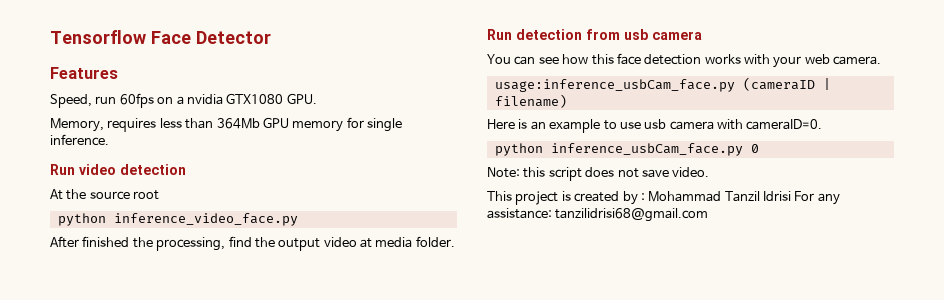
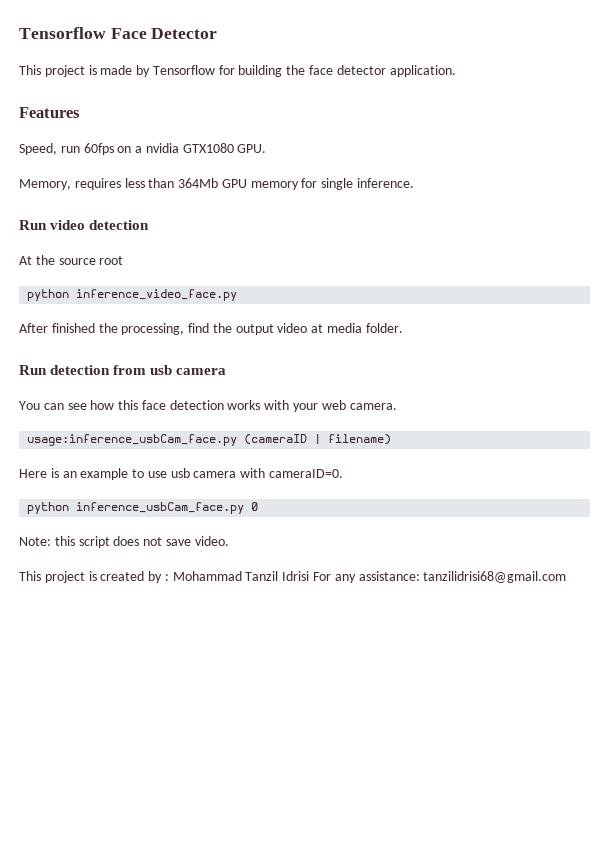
+ This project is made by Tensorflow for building the face detector application.

